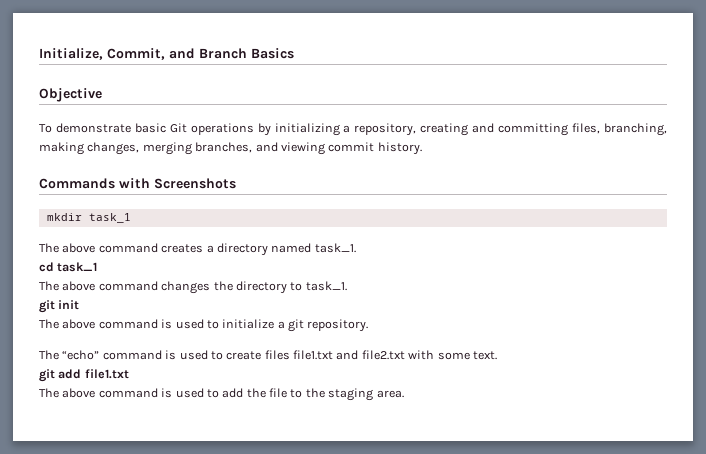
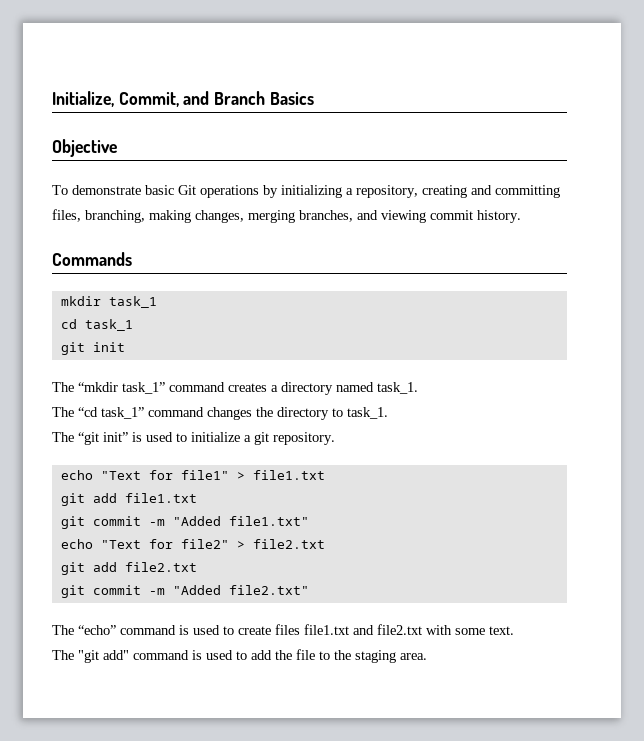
- Commands with Screenshots
+ Commands
- The above command creates a directory named task_1.
+ cd task_1
+ git init
+ The “mkdir task_1” command creates a directory named task_1.
- cd task_1
- The above command changes the directory to task_1.
+ The “cd task_1” command changes the directory to task_1.
- git init
- The above command is used to initialize a git repository.
+ The “git init” is used to initialize a git repository.
+ echo "Text for file1" > file1.txt
+ git add file1.txt
+ git commit -m "Added file1.txt"
+ echo "Text for file2" > file2.txt
+ git add file2.txt
+ git commit -m "Added file2.txt"
- git add file1.txt
- The above command is used to add the file to the staging area.
+ The "git add" command is used to add the file to the staging area.

